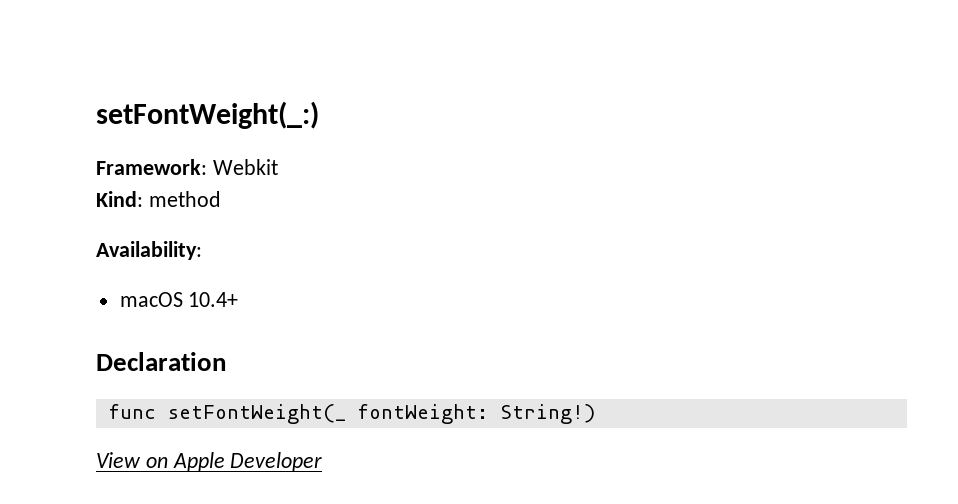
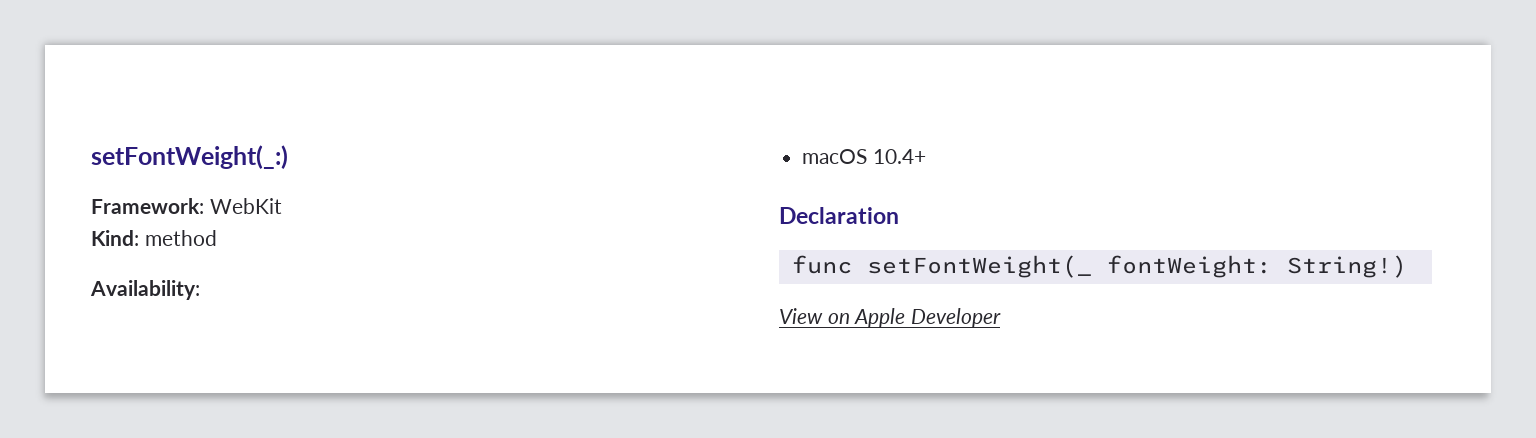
- Framework: Webkit
+ Framework: WebKit

